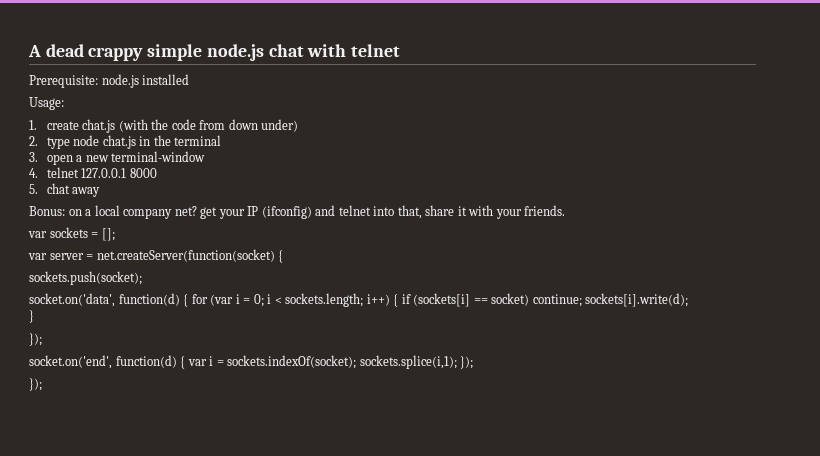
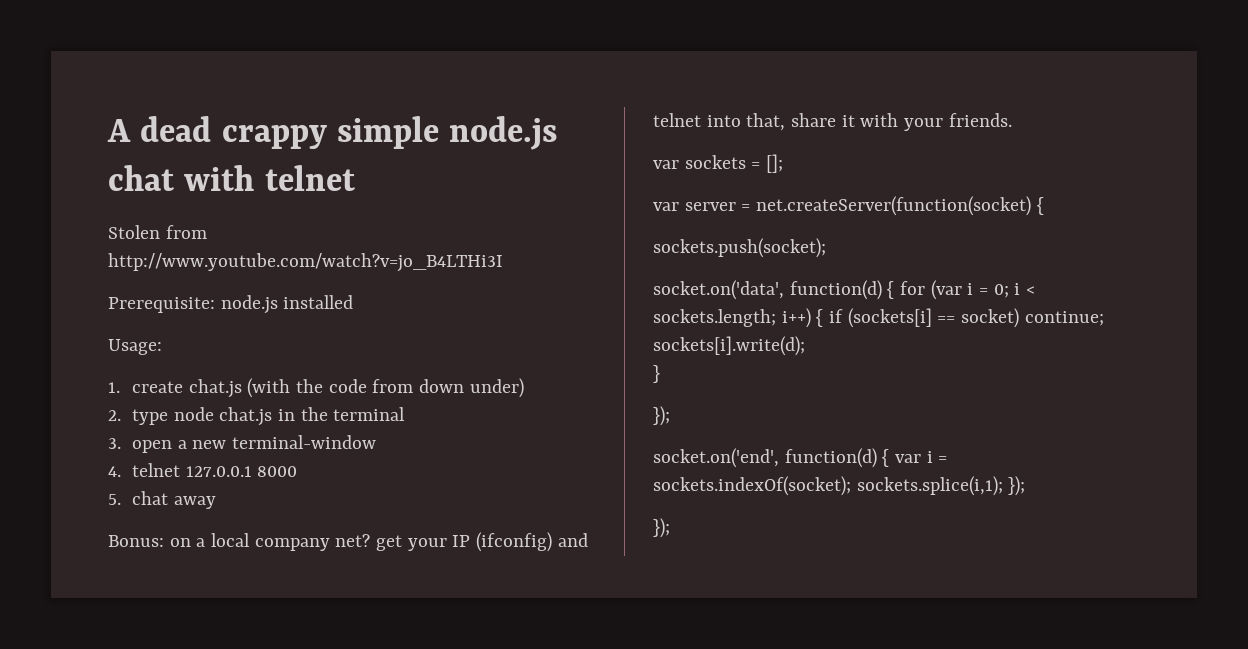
+ Stolen from http://www.youtube.com/watch?v=jo_B4LTHi3I

